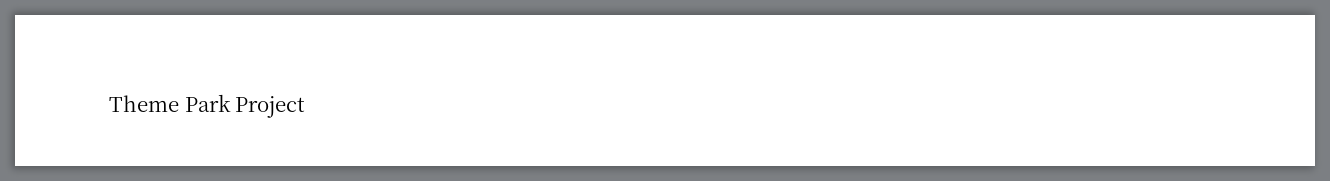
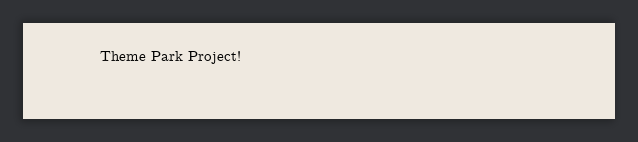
- Theme Park Project
+ Theme Park Project!

